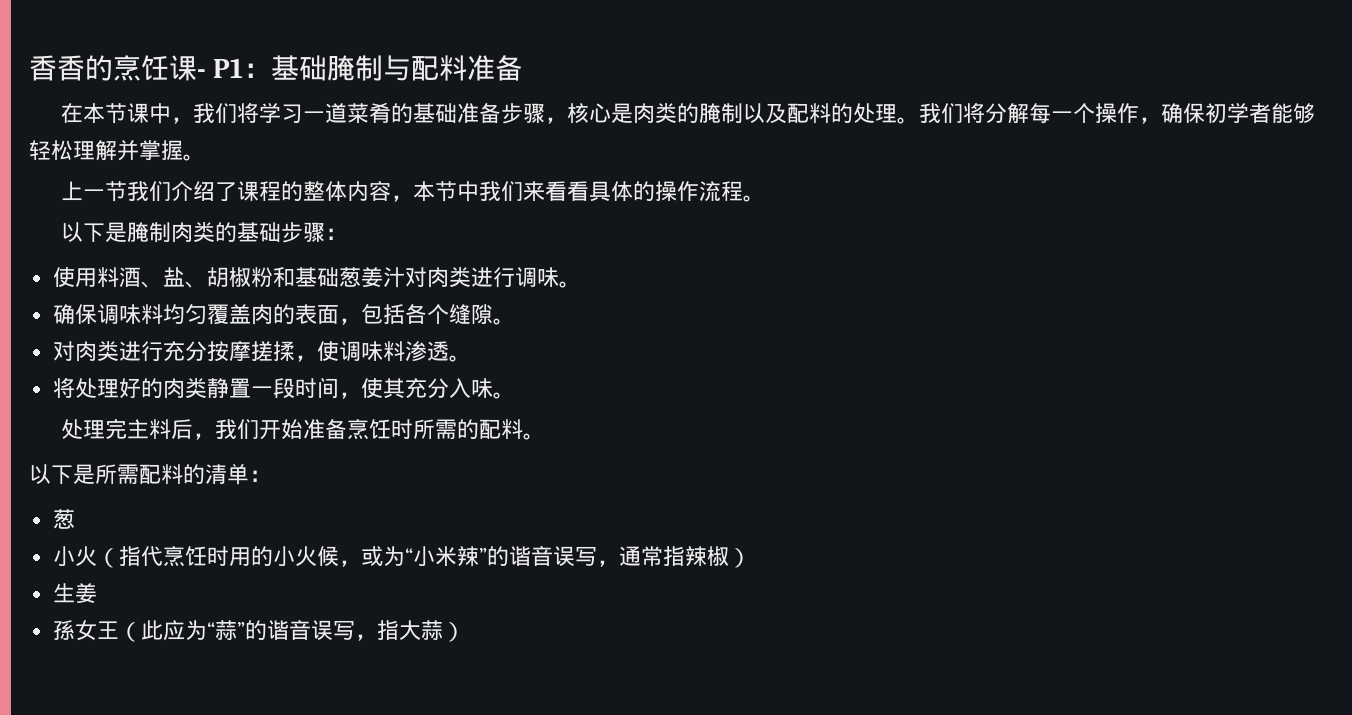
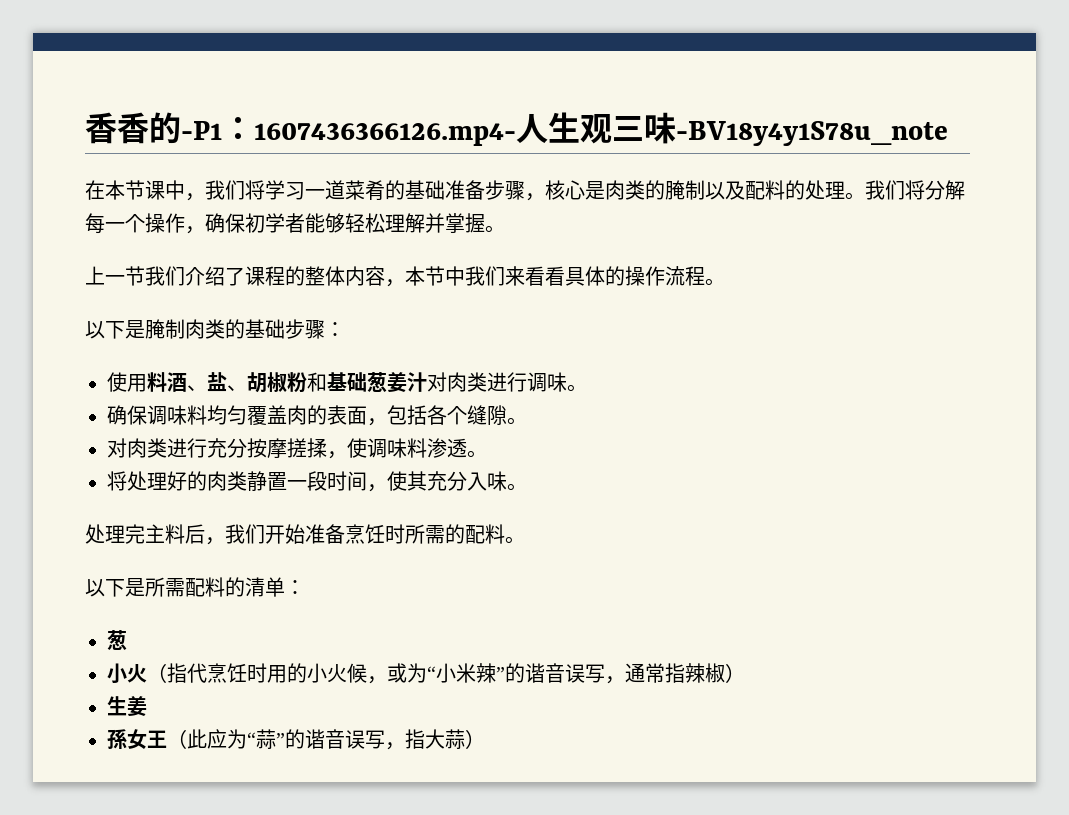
- 香香的烹饪课- P1：基础腌制与配料准备
+ 香香的-P1：1607436366126.mp4-人生观三味-BV18y4y1S78u_note

